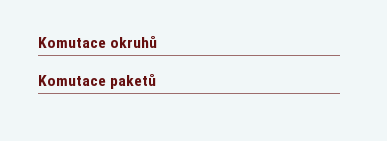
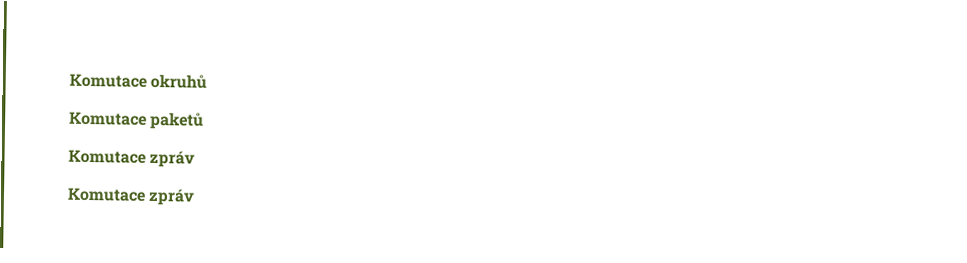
  Komutace paketů
+ Komutace zpráv
+ Komutace zpráv

